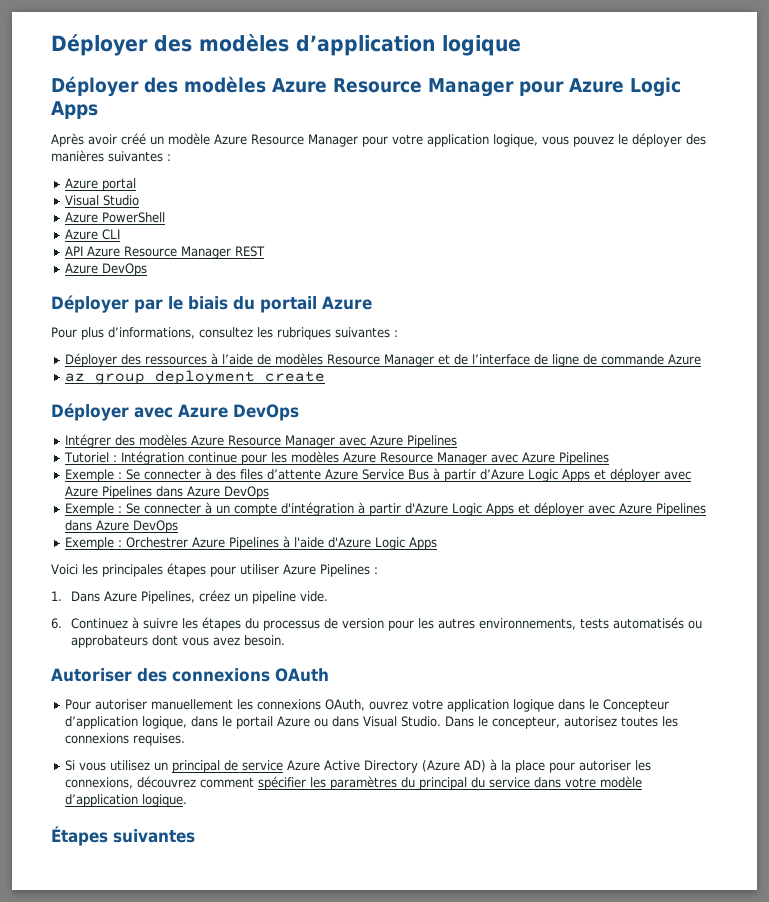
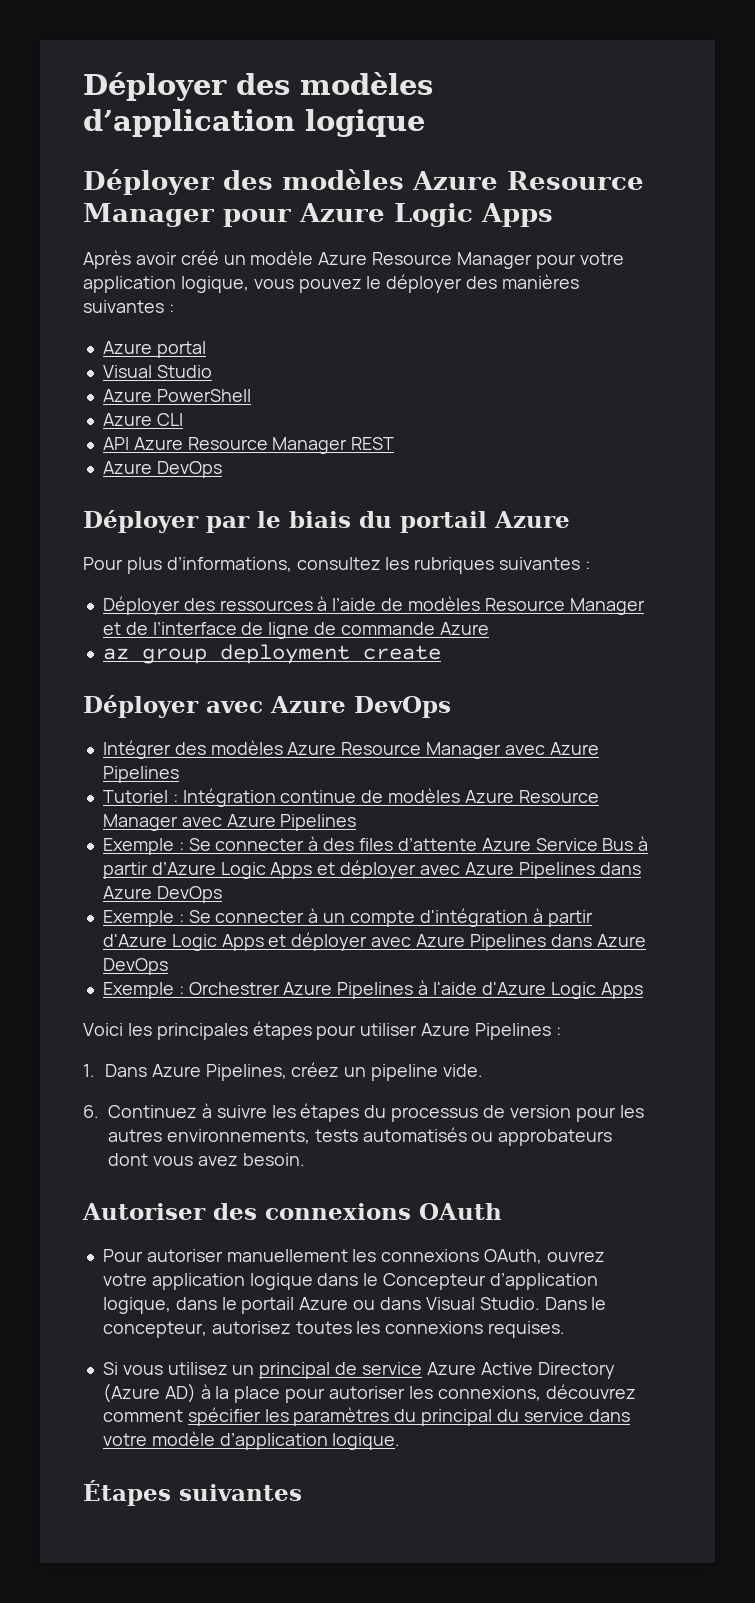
- Tutoriel : Intégration continue pour les modèles Azure Resource Manager avec Azure Pipelines
+ Tutoriel : Intégration continue de modèles Azure Resource Manager avec Azure Pipelines

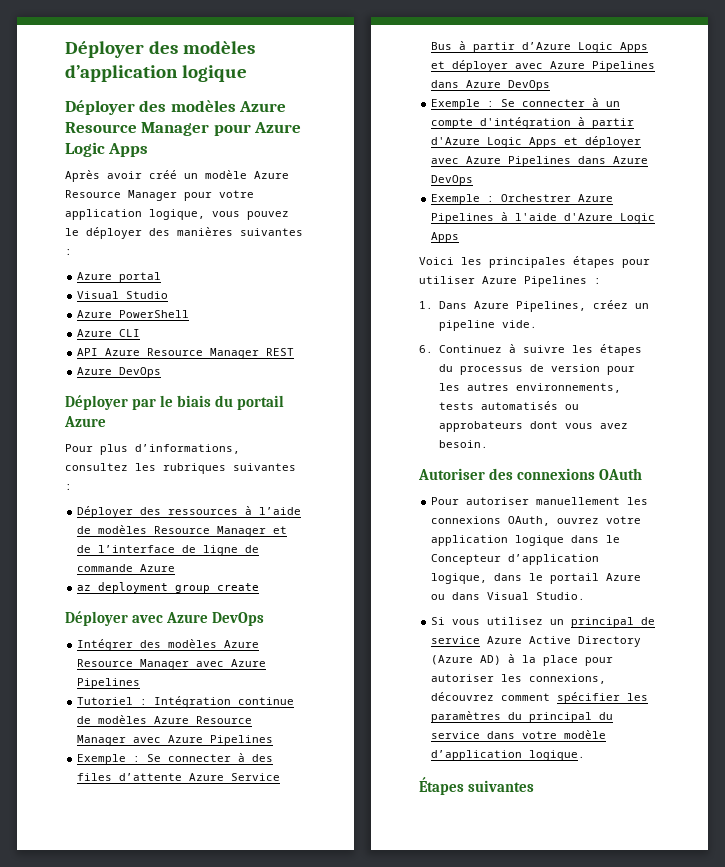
- az group deployment create
+ az deployment group create
- Dans le concepteur, autorisez toutes les connexions requises.

